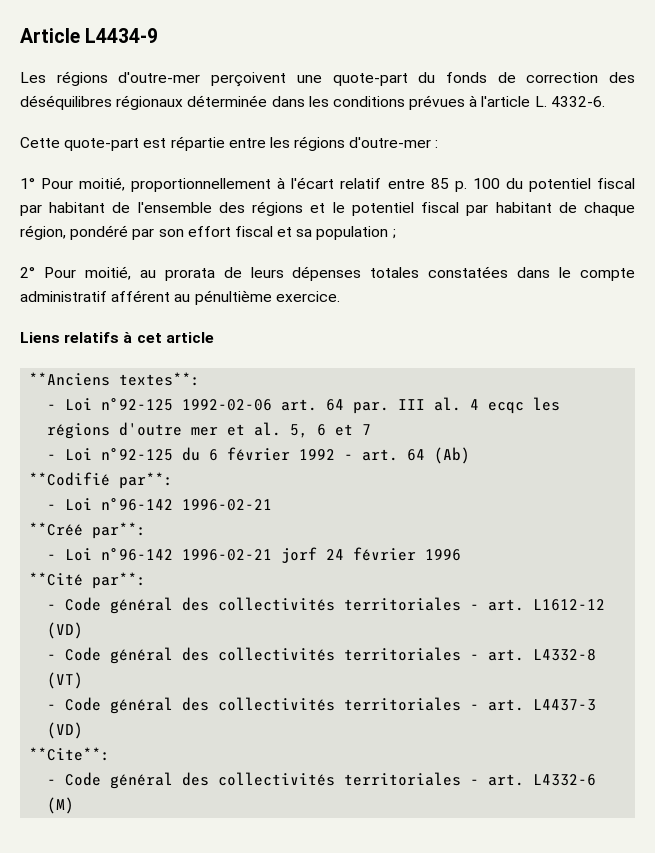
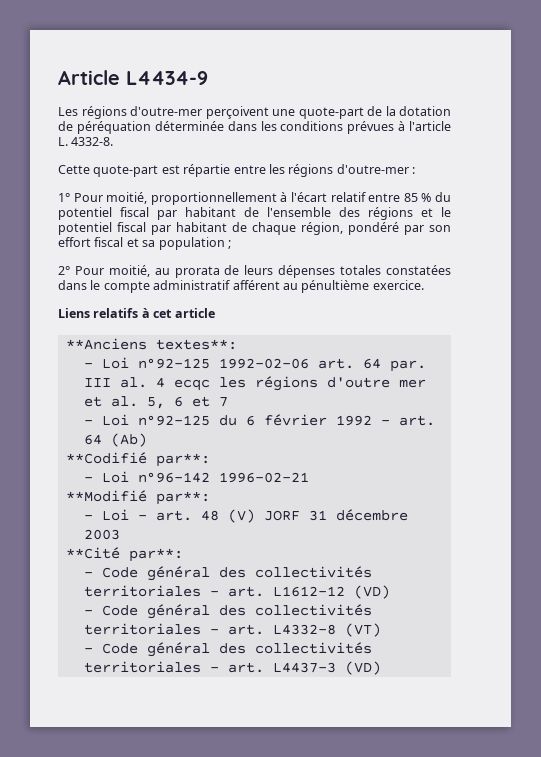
- Les régions d'outre-mer perçoivent une quote-part du fonds de correction des déséquilibres régionaux déterminée dans les conditions prévues à l'article L. 4332-6.
+ Les régions d'outre-mer perçoivent une quote-part de la dotation de péréquation déterminée dans les conditions prévues à l'article L. 4332-8.
- 1° Pour moitié, proportionnellement à l'écart relatif entre 85 p. 100 du potentiel fiscal par habitant de l'ensemble des régions et le potentiel fiscal par habitant de chaque région, pondéré par son effort fiscal et sa population ;
+ 1° Pour moitié, proportionnellement à l'écart relatif entre 85 % du potentiel fiscal par habitant de l'ensemble des régions et le potentiel fiscal par habitant de chaque région, pondéré par son effort fiscal et sa population ;
- **Créé par**:
- - Loi n°96-142 1996-02-21 jorf 24 février 1996
+ **Modifié par**:
+ - Loi - art. 48 (V) JORF 31 décembre 2003
- **Cite**:
- - Code général des collectivités territoriales - art. L4332-6 (M)

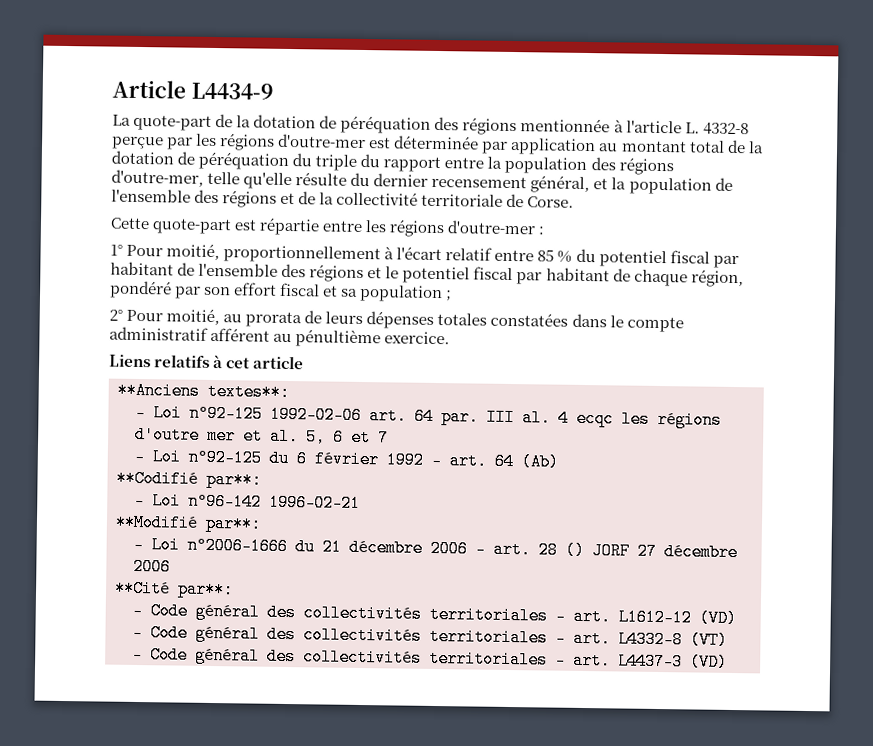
- Les régions d'outre-mer perçoivent une quote-part de la dotation de péréquation déterminée dans les conditions prévues à l'article L. 4332-8.
+ La quote-part de la dotation de péréquation des régions mentionnée à l'article L. 4332-8 perçue par les régions d'outre-mer est déterminée par application au montant total de la dotation de péréquation du triple du rapport entre la population des régions d'outre-mer, telle qu'elle résulte du dernier recensement général, et la population de l'ensemble des régions et de la collectivité territoriale de Corse.
- - Loi - art. 48 (V) JORF 31 décembre 2003
+ - Loi n°2006-1666 du 21 décembre 2006 - art. 28 () JORF 27 décembre 2006

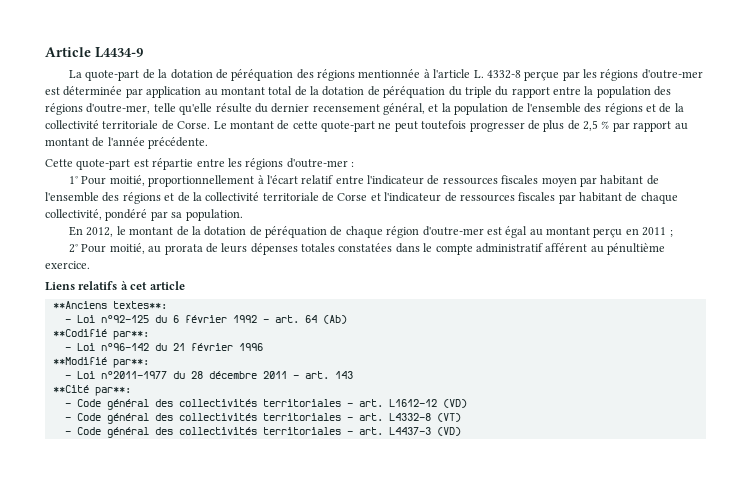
+ Le montant de cette quote-part ne peut toutefois progresser de plus de 2,5 % par rapport au montant de l'année précédente.
- 1° Pour moitié, proportionnellement à l'écart relatif entre 85 % du potentiel fiscal par habitant de l'ensemble des régions et le potentiel fiscal par habitant de chaque région, pondéré par son effort fiscal et sa population ;
+ 1° Pour moitié, proportionnellement à l'écart relatif entre l'indicateur de ressources fiscales moyen par habitant de l'ensemble des régions et de la collectivité territoriale de Corse et l'indicateur de ressources fiscales par habitant de chaque collectivité, pondéré par sa population.
+ En 2012, le montant de la dotation de péréquation de chaque région d'outre-mer est égal au montant perçu en 2011 ;
- - Loi n°92-125 1992-02-06 art. 64 par. III al. 4 ecqc les régions d'outre mer et al. 5, 6 et 7
- - Loi n°96-142 1996-02-21
+ - Loi n°96-142 du 21 février 1996
- - Loi n°2006-1666 du 21 décembre 2006 - art. 28 () JORF 27 décembre 2006
+ - Loi n°2011-1977 du 28 décembre 2011 - art. 143

